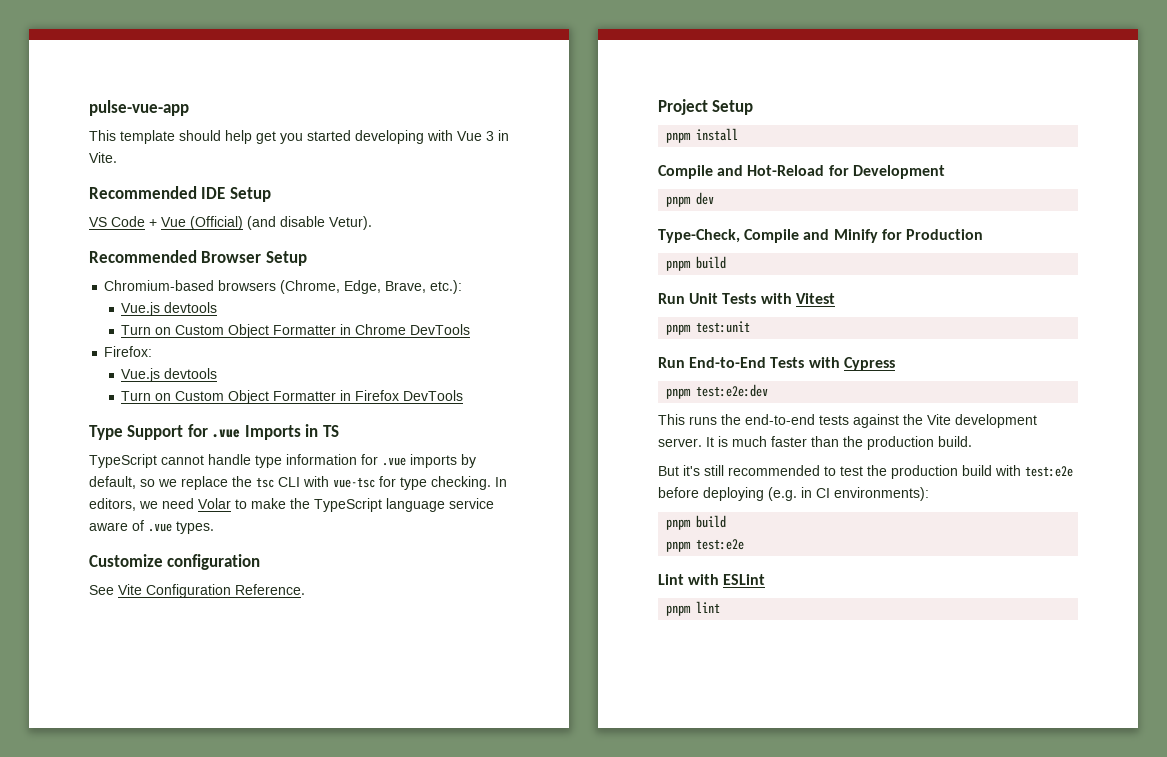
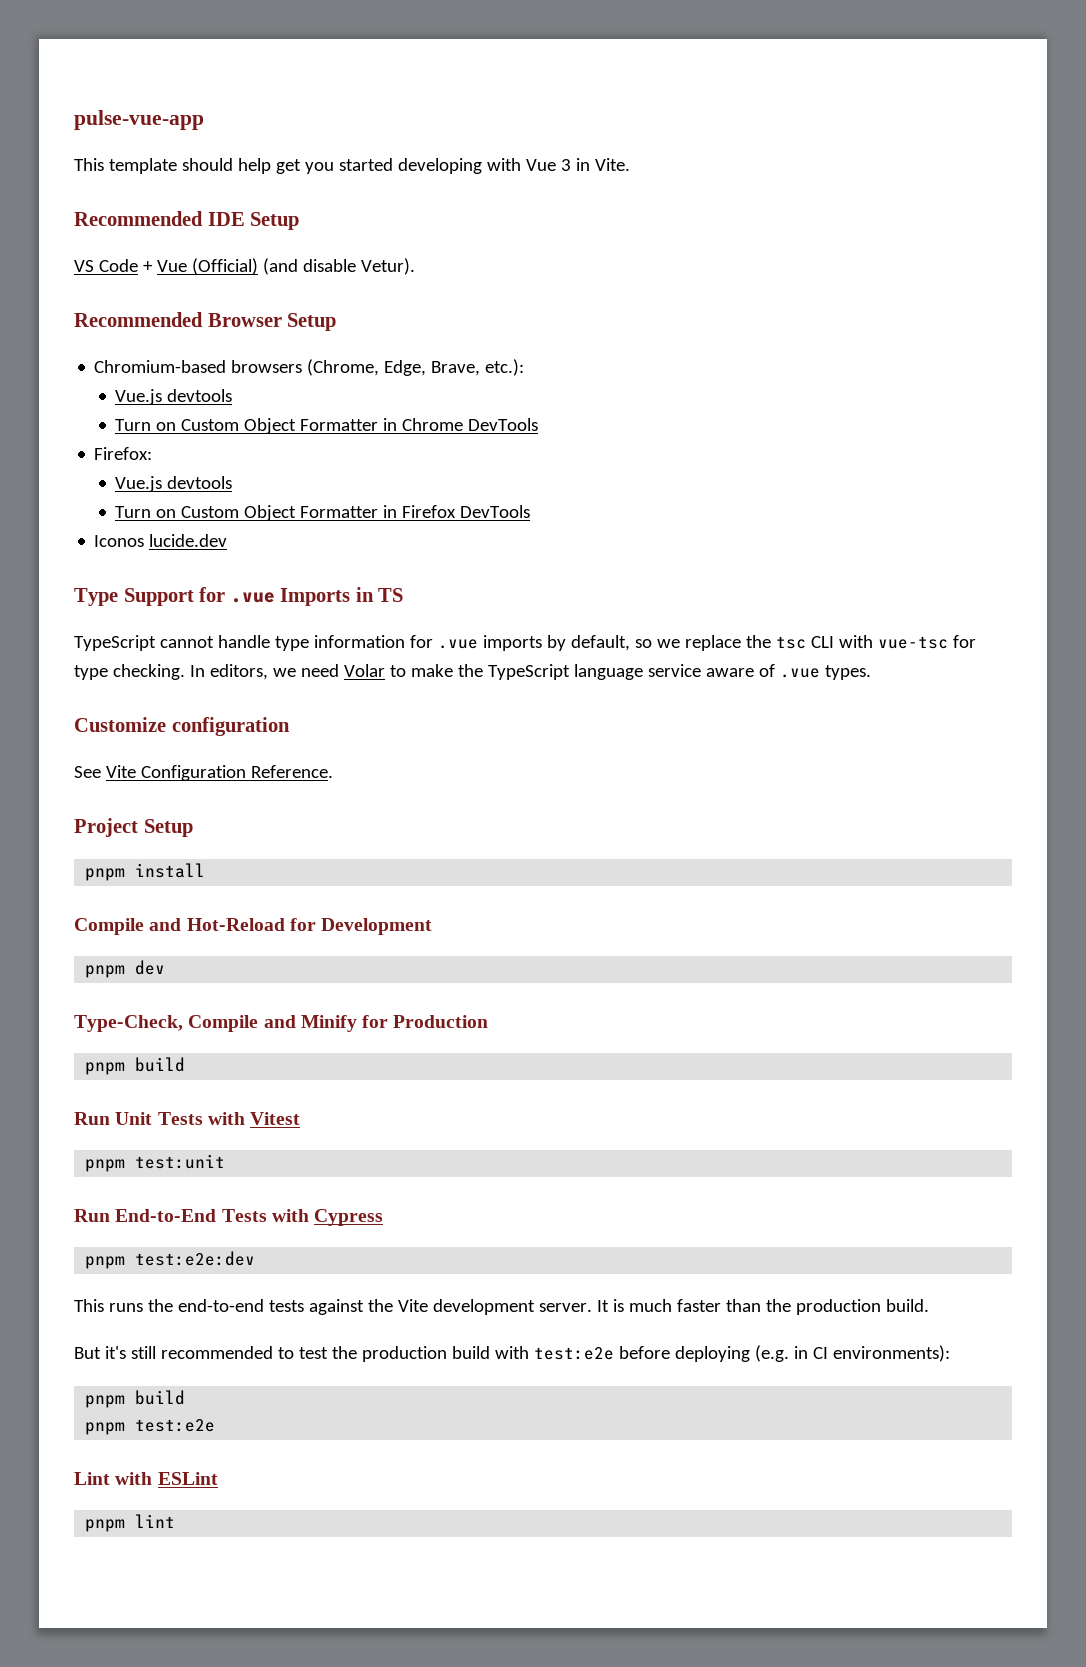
+ Iconos lucide.dev

